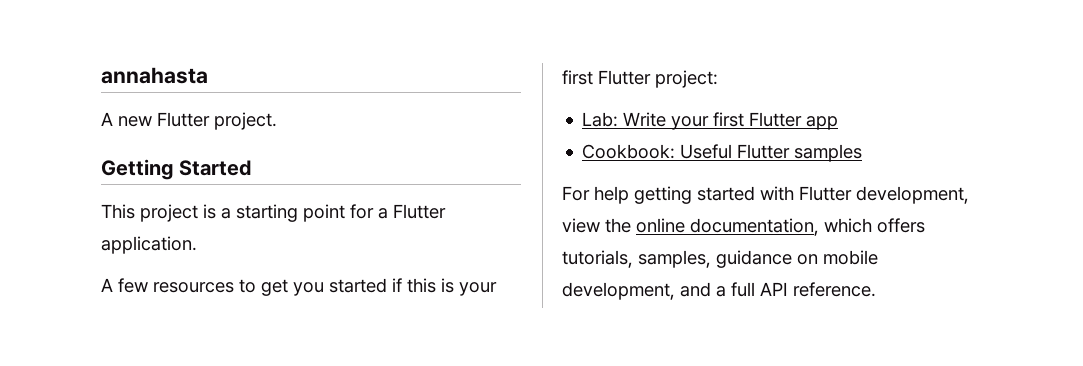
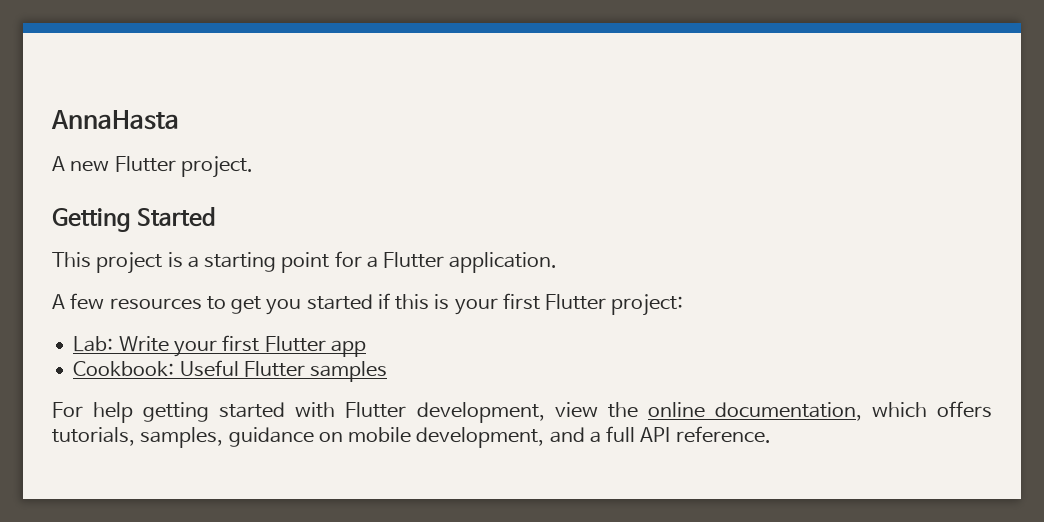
- annahasta
+ AnnaHasta

